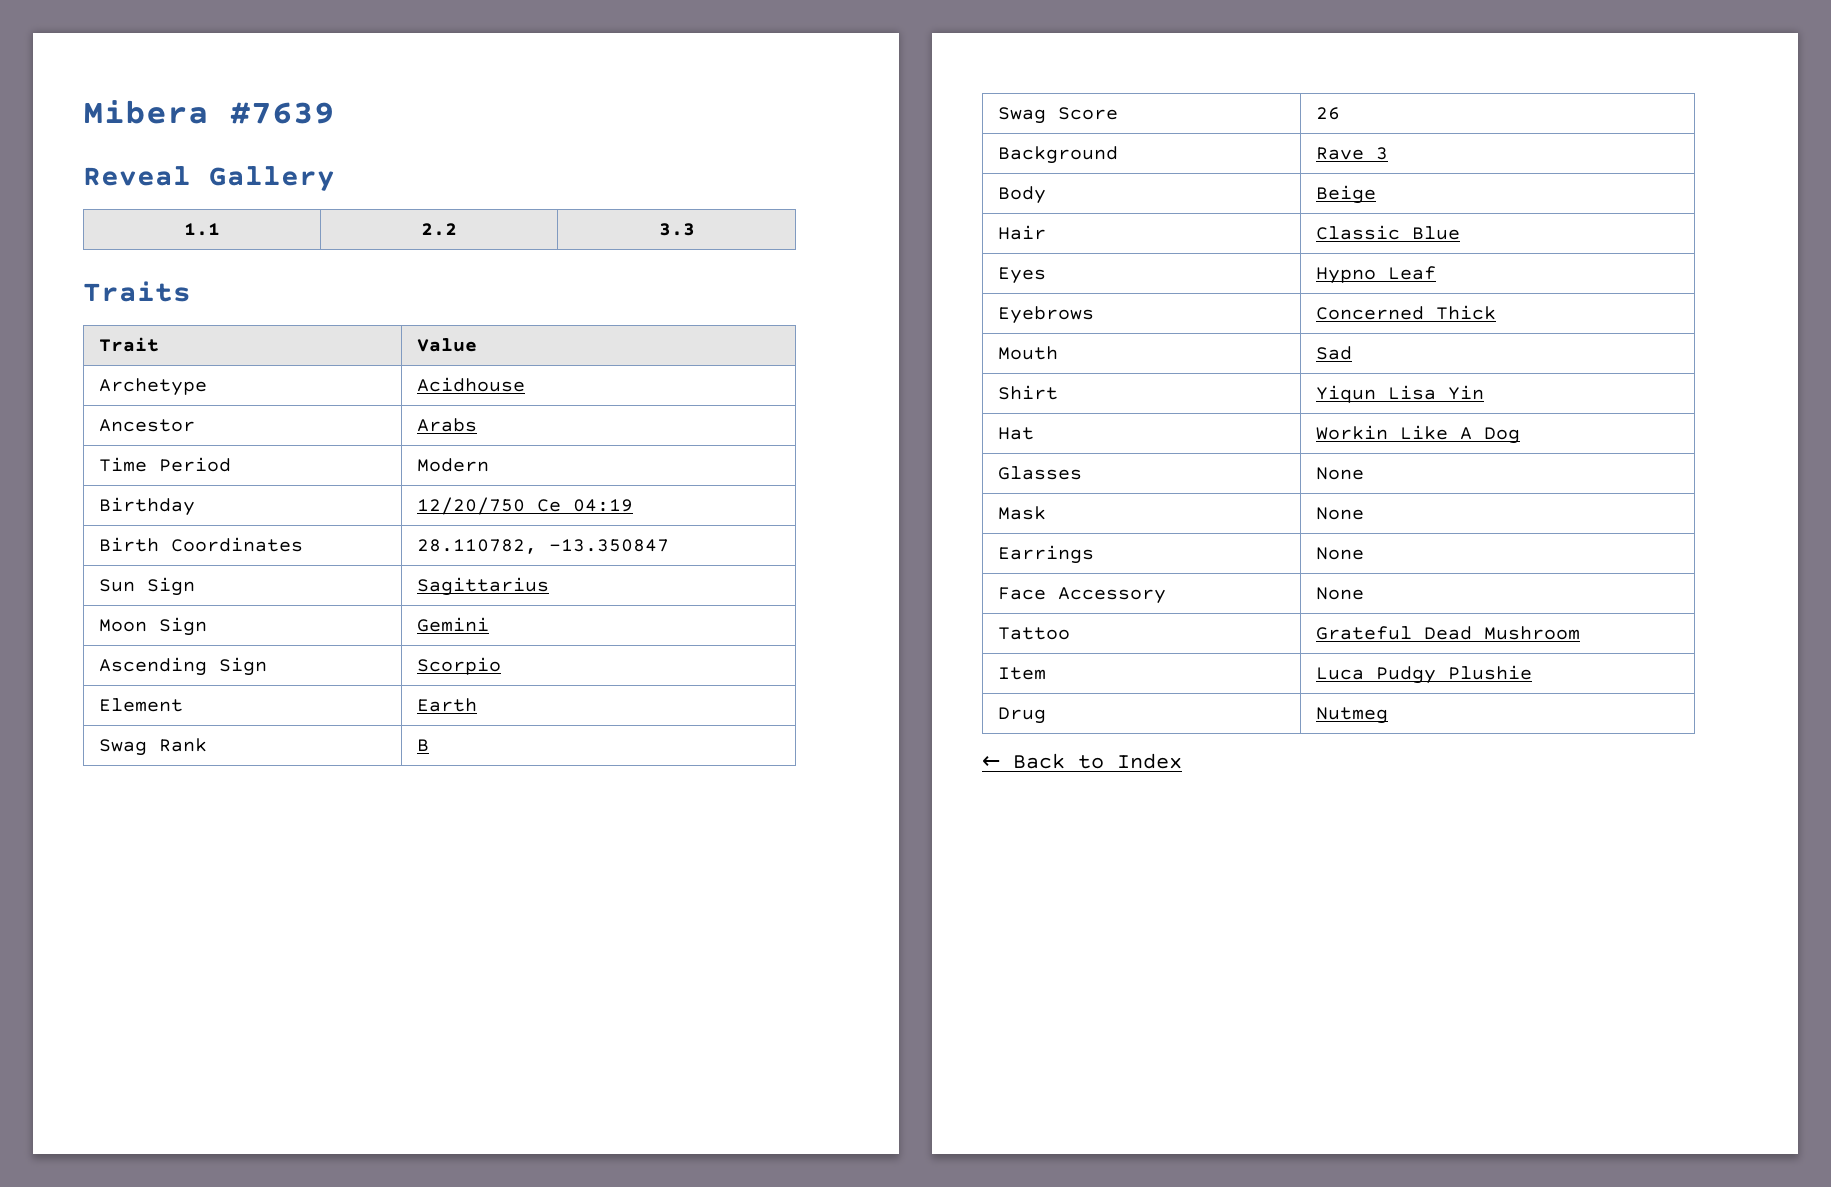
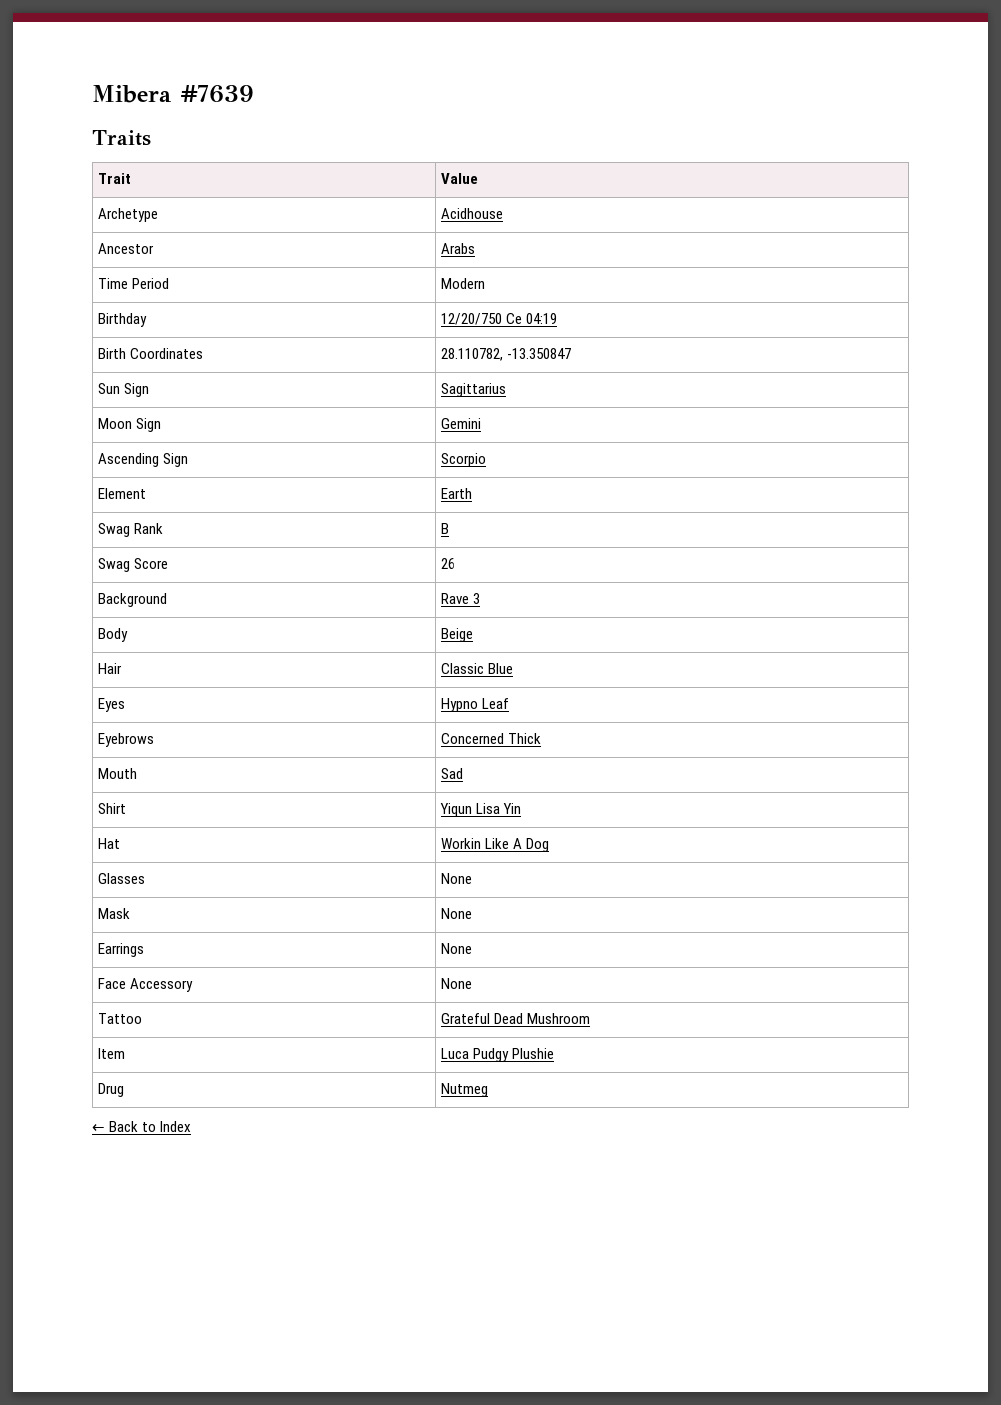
- Reveal Gallery
- 1.1 | 2.2 | 3.3

